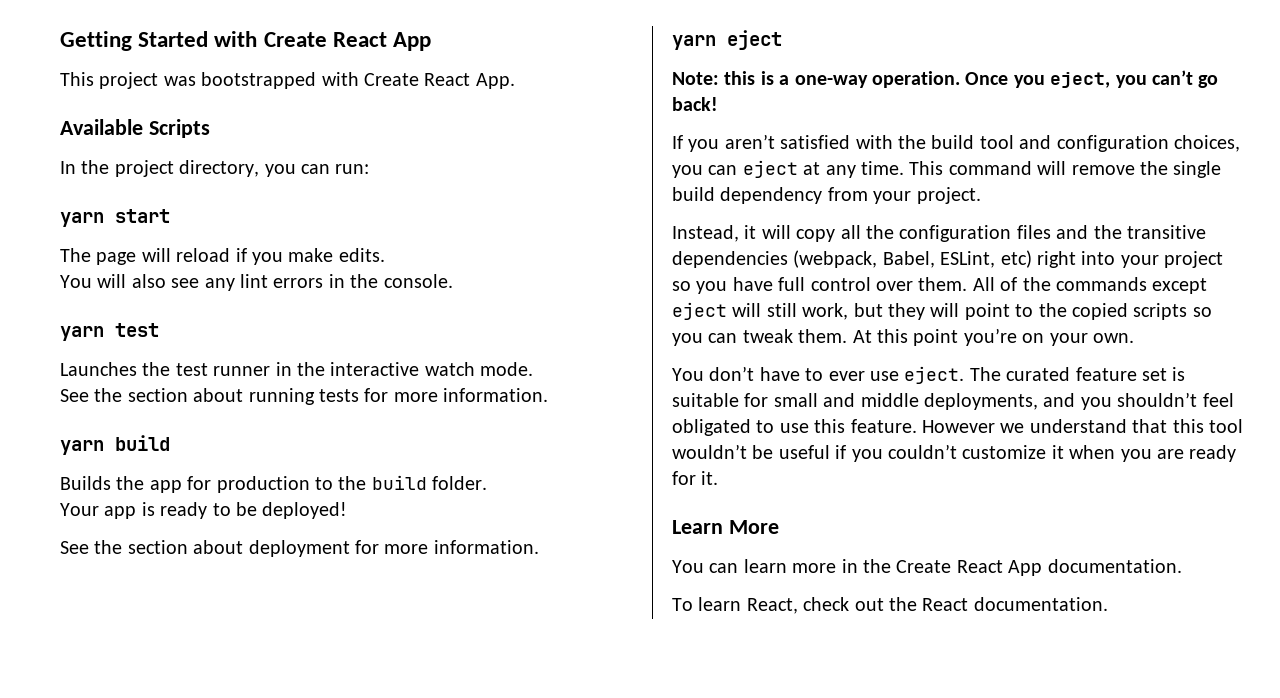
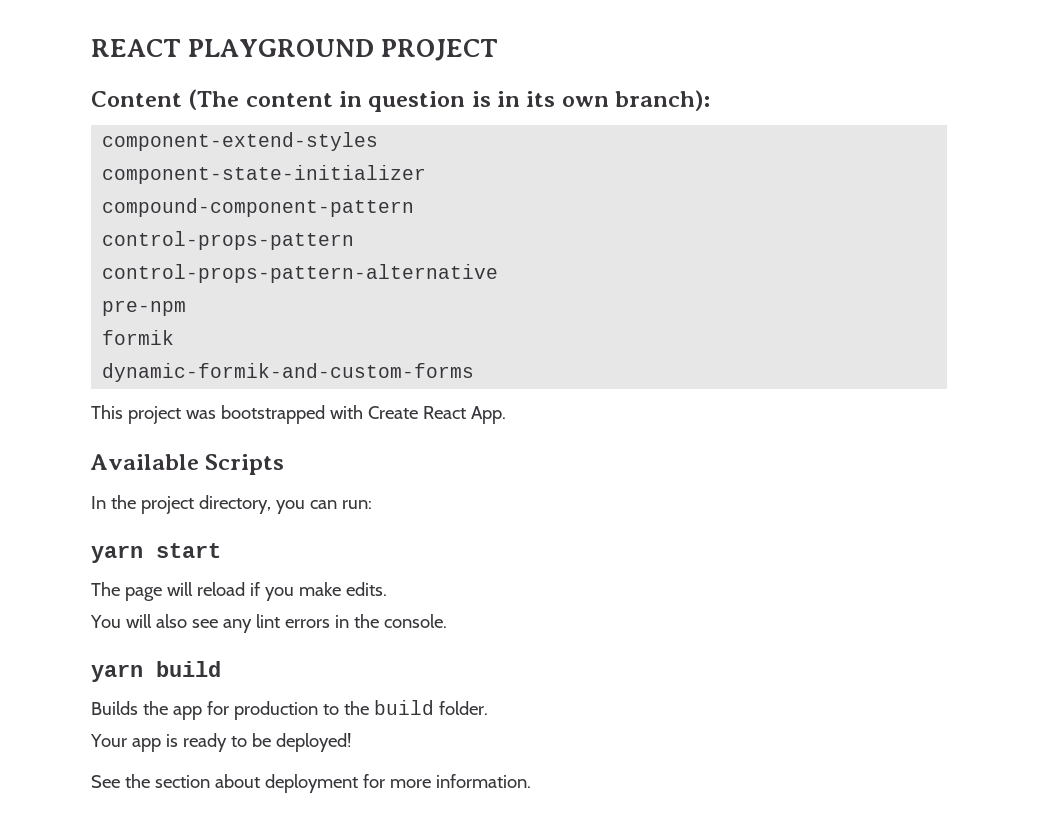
- Getting Started with Create React App
+ REACT PLAYGROUND PROJECT
+ Content (The content in question is in its own branch):
+ component-extend-styles
+ component-state-initializer
+ compound-component-pattern
+ control-props-pattern
+ control-props-pattern-alternative
+ pre-npm
+ formik
+ dynamic-formik-and-custom-forms
- yarn test
- Launches the test runner in the interactive watch mode.
- See the section about running tests for more information.
- yarn eject
- Note: this is a one-way operation. Once you eject, you can’t go back!
- If you aren’t satisfied with the build tool and configuration choices, you can eject at any time. This command will remove the single build dependency from your project.
- Instead, it will copy all the configuration files and the transitive dependencies (webpack, Babel, ESLint, etc) right into your project so you have full control over them. All of the commands except eject will still work, but they will point to the copied scripts so you can tweak them. At this point you’re on your own.
- You don’t have to ever use eject. The curated feature set is suitable for small and middle deployments, and you shouldn’t feel obligated to use this feature. However we understand that this tool wouldn’t be useful if you couldn’t customize it when you are ready for it.
- Learn More
- You can learn more in the Create React App documentation.
- To learn React, check out the React documentation.

